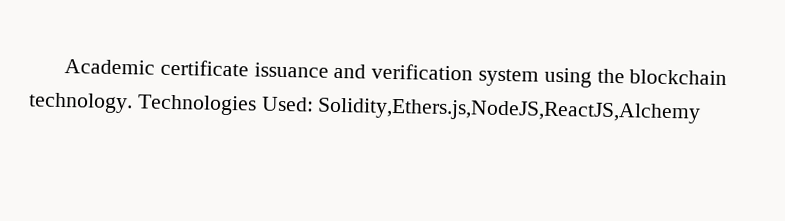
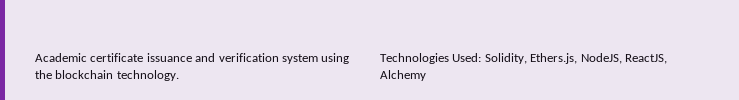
- Academic certificate issuance and verification system using the blockchain technology. Technologies Used: Solidity,Ethers.js,NodeJS,ReactJS,Alchemy
+ Academic certificate issuance and verification system using the blockchain technology.
+ Technologies Used: Solidity, Ethers.js, NodeJS, ReactJS, Alchemy

